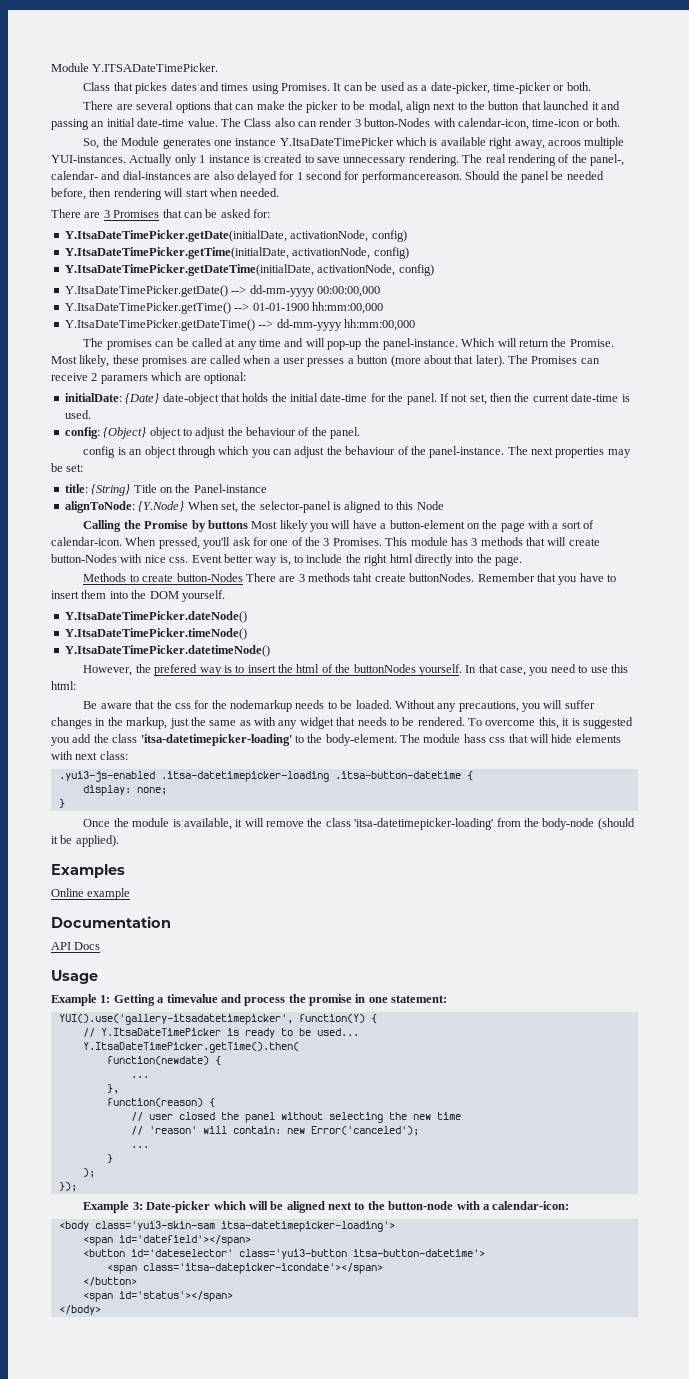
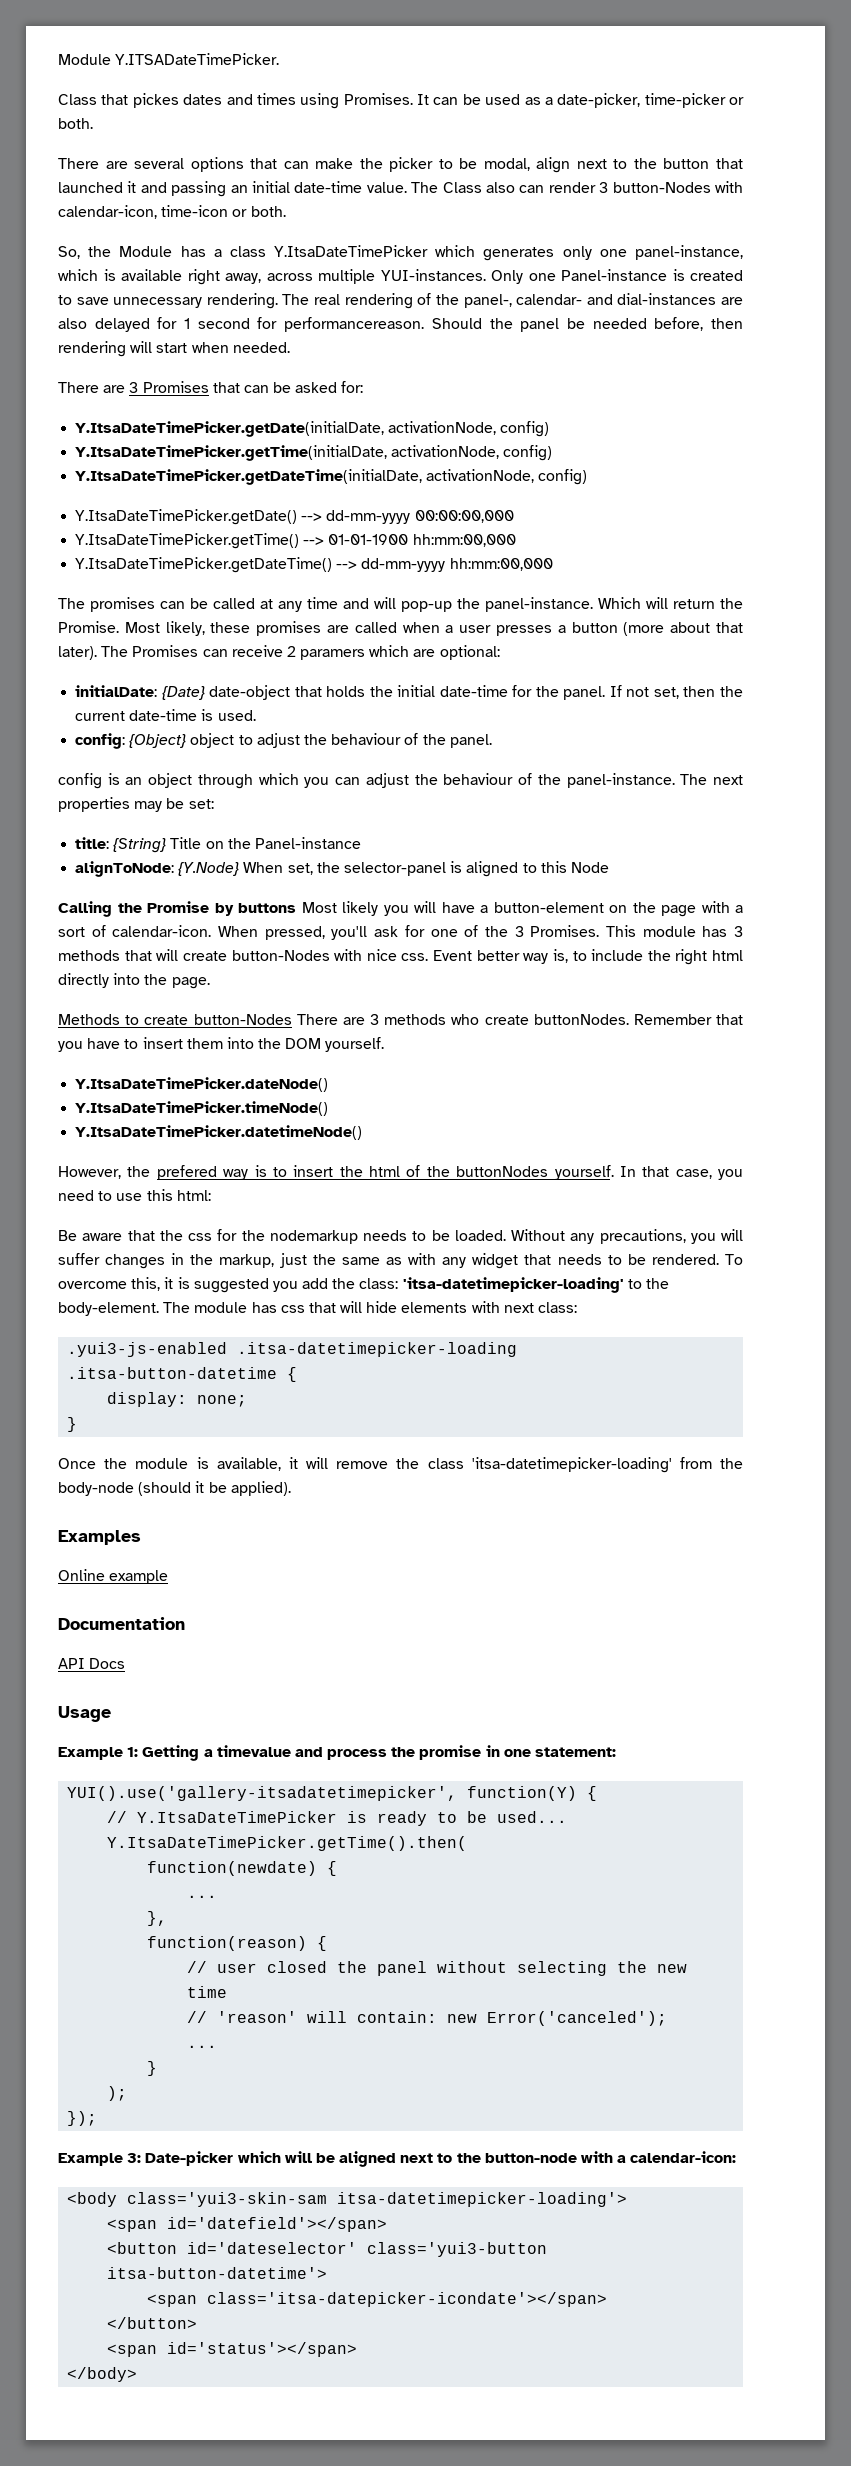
- So, the Module generates one instance Y.ItsaDateTimePicker which is available right away, acroos multiple YUI-instances.
+ So, the Module has a class Y.ItsaDateTimePicker which generates only one panel-instance, which is available right away, across multiple YUI-instances.
- Actually only 1 instance is created to save unnecessary rendering.
+ Only one Panel-instance is created to save unnecessary rendering.
- Methods to create button-Nodes There are 3 methods taht create buttonNodes.
+ Methods to create button-Nodes There are 3 methods who create buttonNodes.
- To overcome this, it is suggested you add the class 'itsa-datetimepicker-loading' to the body-element.
+ To overcome this, it is suggested you add the class: 'itsa-datetimepicker-loading' to the body-element.
- The module hass css that will hide elements with next class:
+ The module has css that will hide elements with next class:

